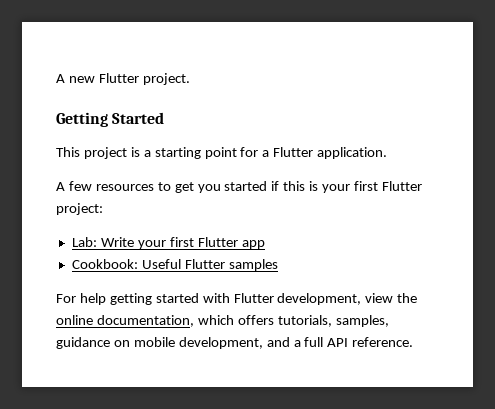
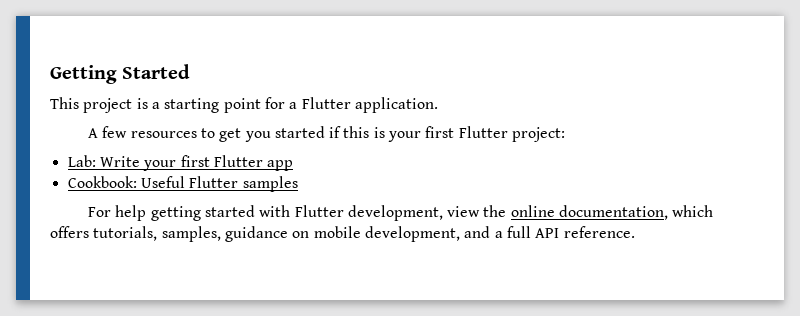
- A new Flutter project.

